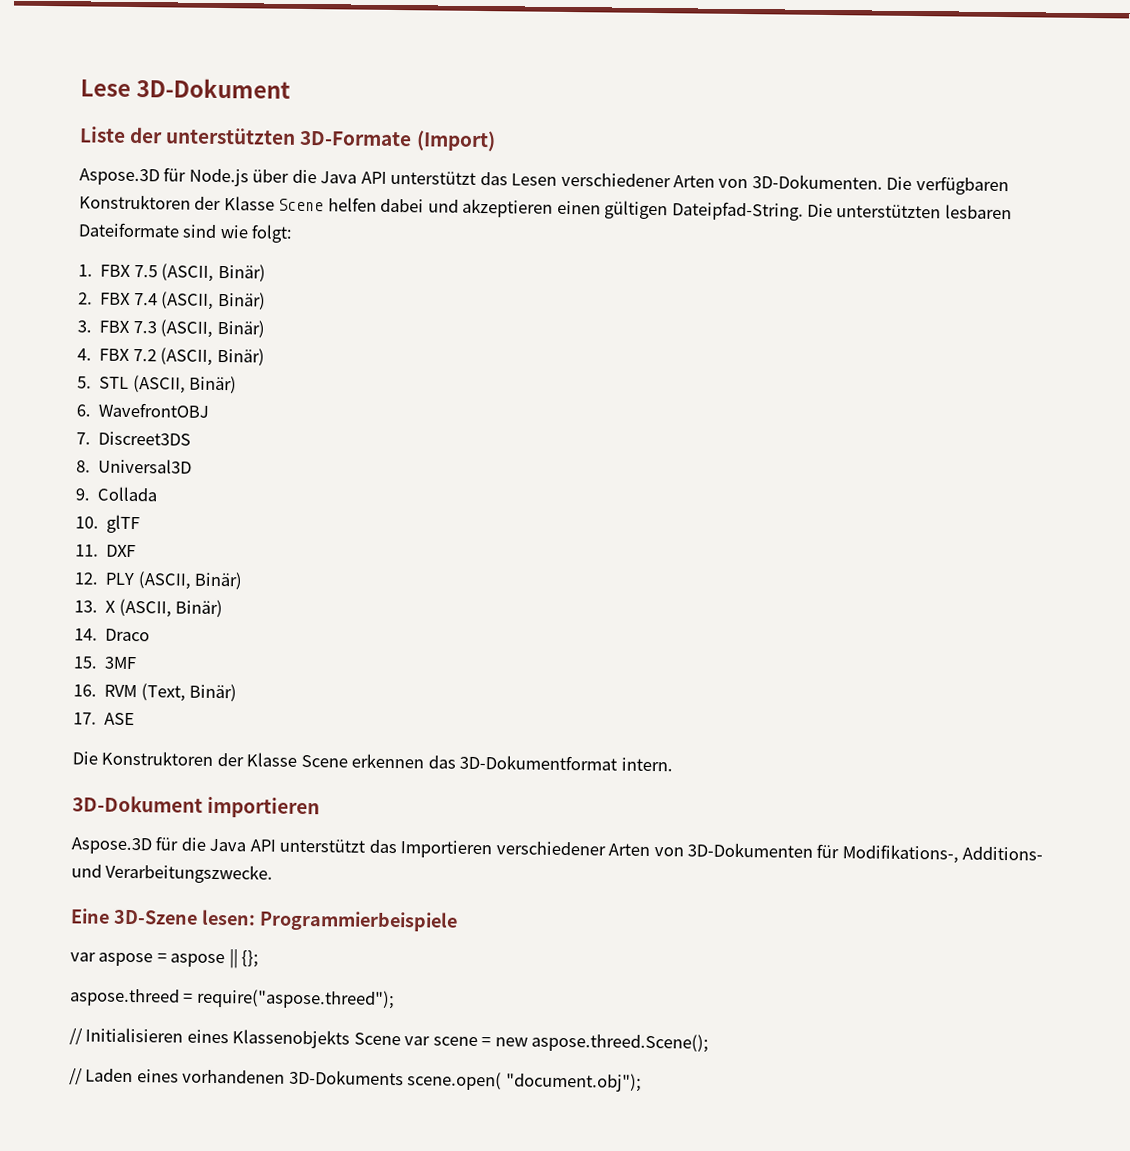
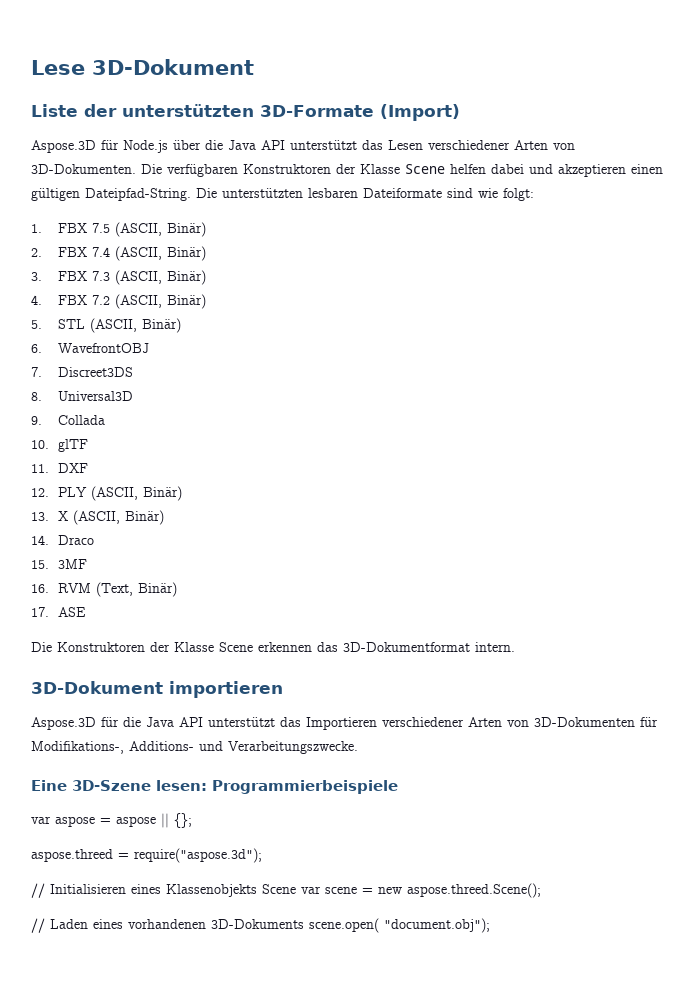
- aspose.threed = require("aspose.threed");
+ aspose.threed = require("aspose.3d");

